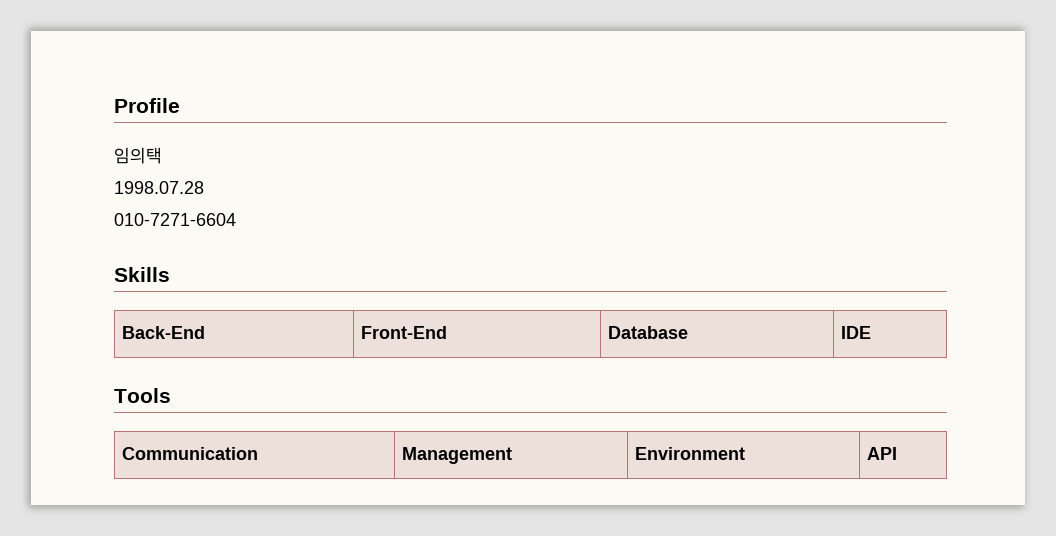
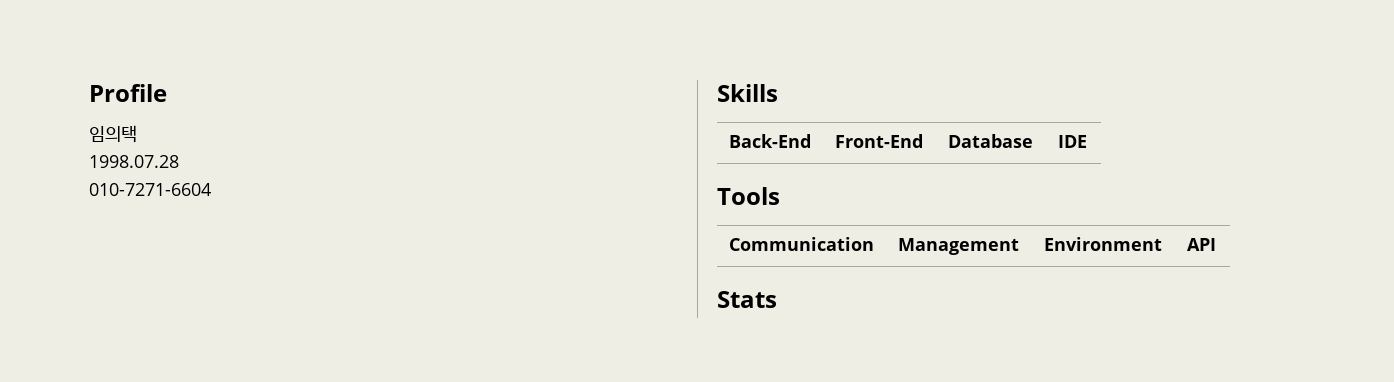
+ Stats

